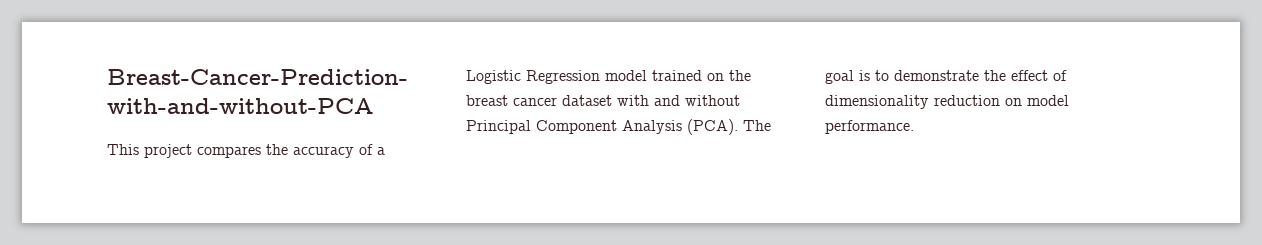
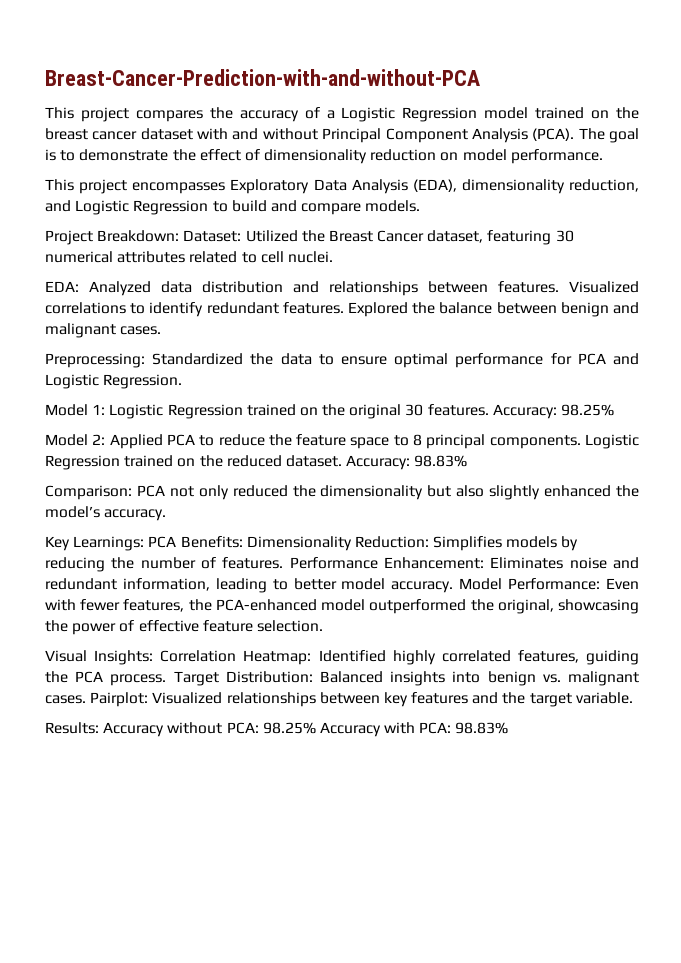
+ This project encompasses Exploratory Data Analysis (EDA), dimensionality reduction, and Logistic Regression to build and compare models.
+ Project Breakdown: Dataset: Utilized the Breast Cancer dataset, featuring 30 numerical attributes related to cell nuclei.
+ EDA: Analyzed data distribution and relationships between features. Visualized correlations to identify redundant features. Explored the balance between benign and malignant cases.
+ Preprocessing: Standardized the data to ensure optimal performance for PCA and Logistic Regression.
+ Model 1: Logistic Regression trained on the original 30 features. Accuracy: 98.25%
+ Model 2: Applied PCA to reduce the feature space to 8 principal components. Logistic Regression trained on the reduced dataset. Accuracy: 98.83%
+ Comparison: PCA not only reduced the dimensionality but also slightly enhanced the model’s accuracy.
+ Key Learnings: PCA Benefits: Dimensionality Reduction: Simplifies models by reducing the number of features. Performance Enhancement: Eliminates noise and redundant information, leading to better model accuracy. Model Performance: Even with fewer features, the PCA-enhanced model outperformed the original, showcasing the power of effective feature selection.
+ Visual Insights: Correlation Heatmap: Identified highly correlated features, guiding the PCA process. Target Distribution: Balanced insights into benign vs. malignant cases. Pairplot: Visualized relationships between key features and the target variable.
+ Results: Accuracy without PCA: 98.25% Accuracy with PCA: 98.83%

